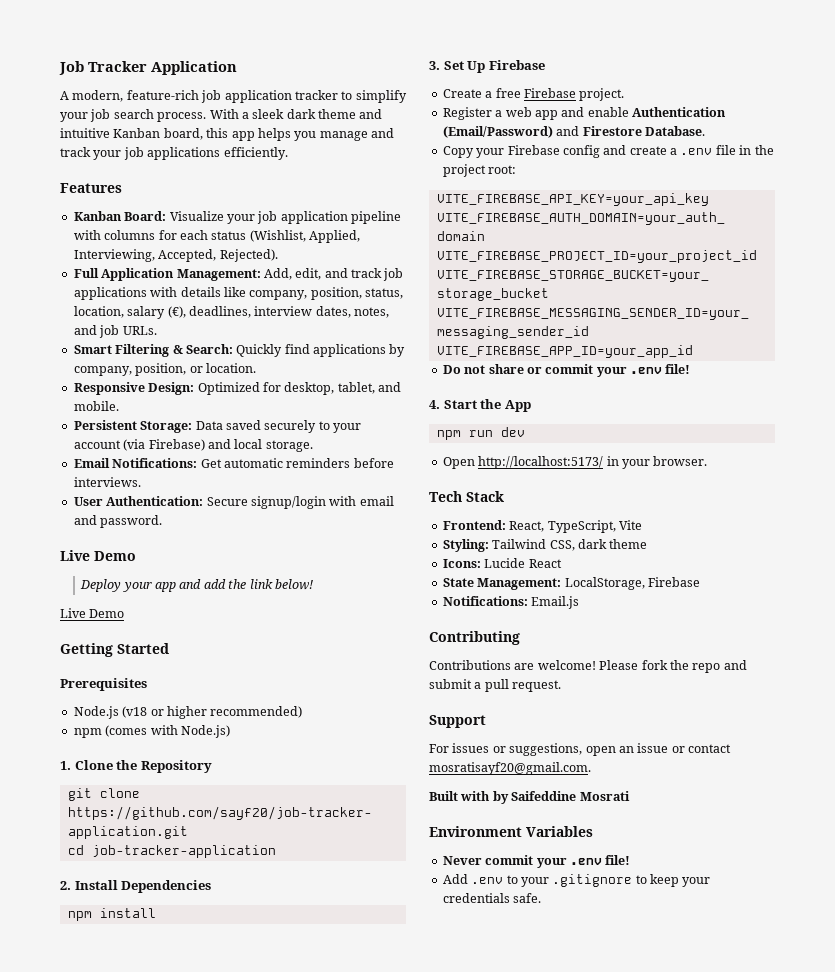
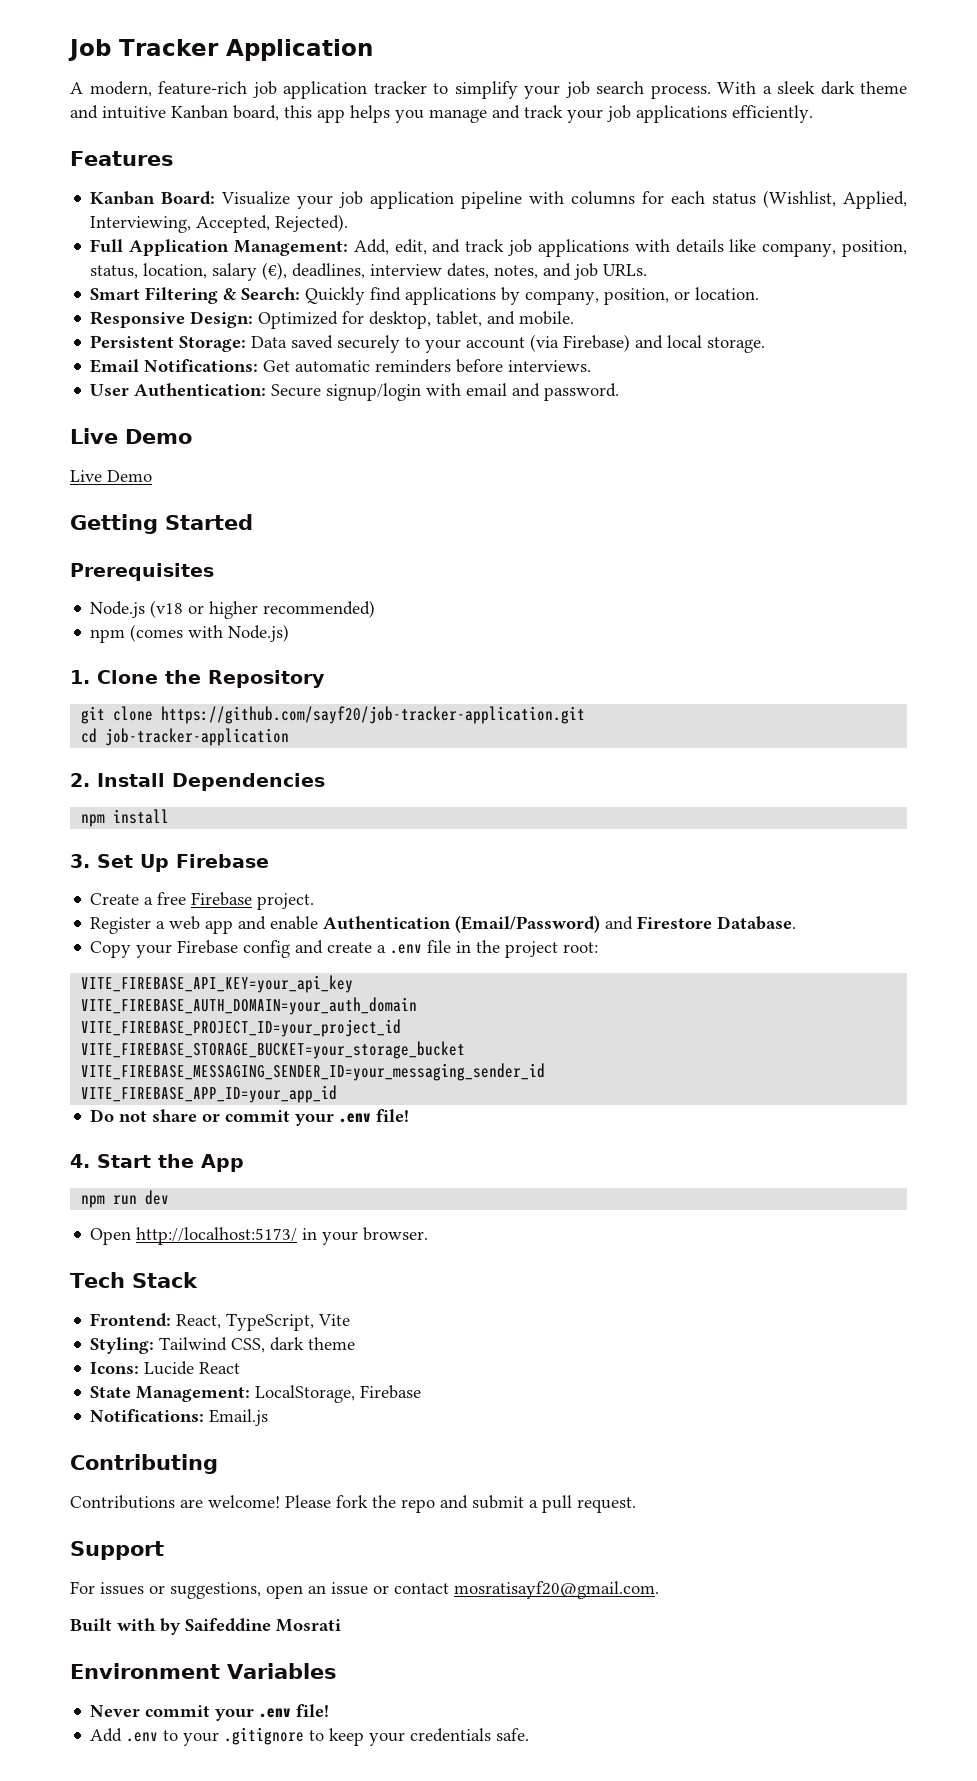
- Deploy your app and add the link below!

